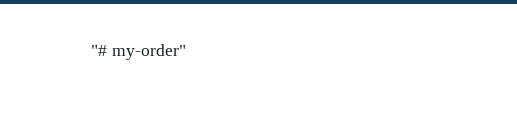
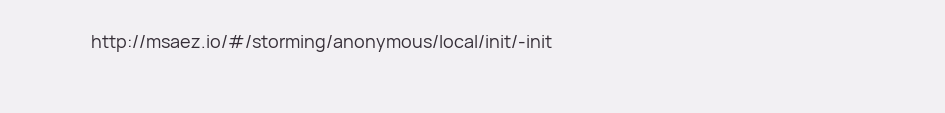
- "# my-order"
+ http://msaez.io/#/storming/anonymous/local/init/-init

